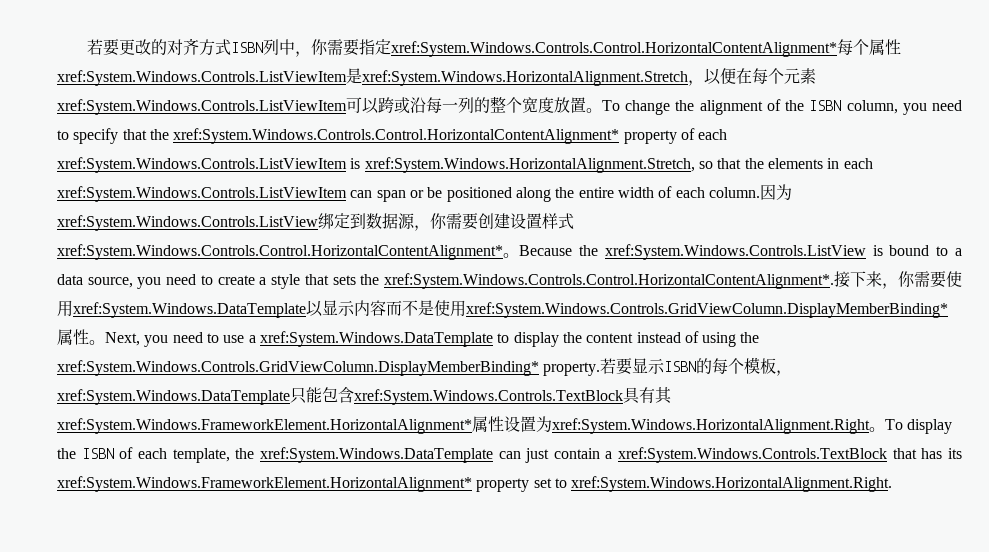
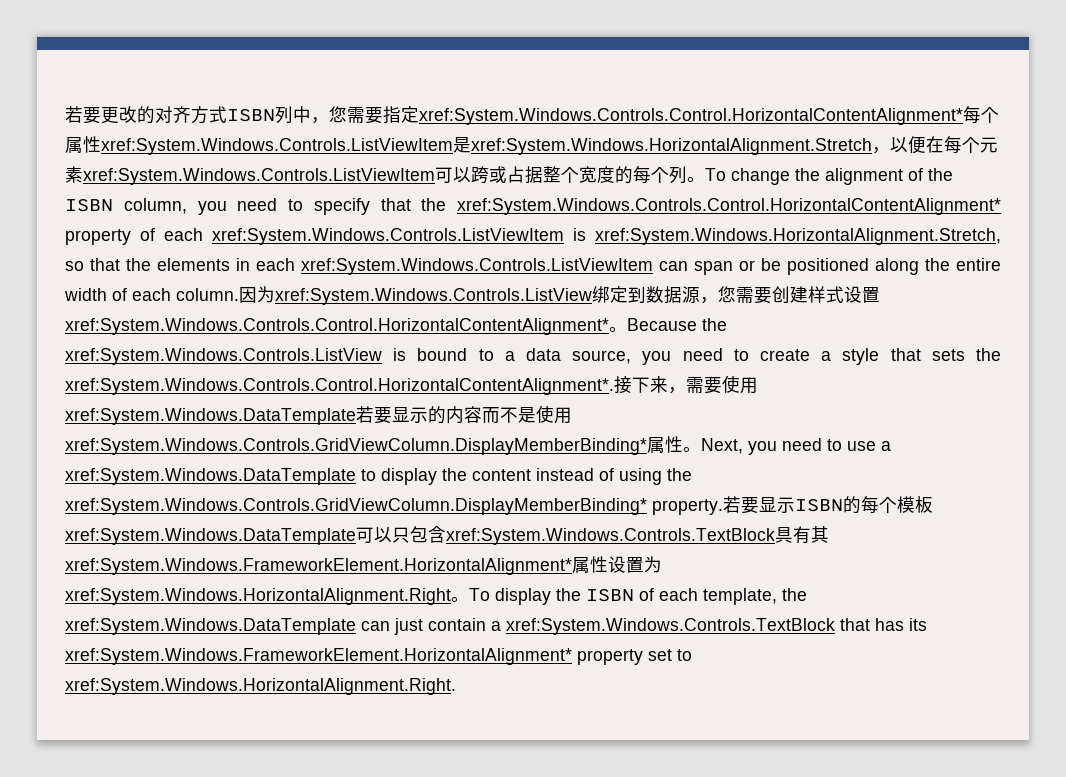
- 若要更改的对齐方式ISBN列中，你需要指定xref:System.Windows.Controls.Control.HorizontalContentAlignment*每个属性xref:System.Windows.Controls.ListViewItem是xref:System.Windows.HorizontalAlignment.Stretch，以便在每个元素xref:System.Windows.Controls.ListViewItem可以跨或沿每一列的整个宽度放置。
+ 若要更改的对齐方式ISBN列中，您需要指定xref:System.Windows.Controls.Control.HorizontalContentAlignment*每个属性xref:System.Windows.Controls.ListViewItem是xref:System.Windows.HorizontalAlignment.Stretch，以便在每个元素xref:System.Windows.Controls.ListViewItem可以跨或占据整个宽度的每个列。
- 因为xref:System.Windows.Controls.ListView绑定到数据源，你需要创建设置样式xref:System.Windows.Controls.Control.HorizontalContentAlignment*。
+ 因为xref:System.Windows.Controls.ListView绑定到数据源，您需要创建样式设置xref:System.Windows.Controls.Control.HorizontalContentAlignment*。
- Because the xref:System.Windows.Controls.ListView is bound to a data source, you need to create a style that sets the xref:System.Windows.Controls.Control.HorizontalContentAlignment*.接下来，你需要使用xref:System.Windows.DataTemplate以显示内容而不是使用xref:System.Windows.Controls.GridViewColumn.DisplayMemberBinding*属性。
+ Because the xref:System.Windows.Controls.ListView is bound to a data source, you need to create a style that sets the xref:System.Windows.Controls.Control.HorizontalContentAlignment*.接下来，需要使用xref:System.Windows.DataTemplate若要显示的内容而不是使用xref:System.Windows.Controls.GridViewColumn.DisplayMemberBinding*属性。
- 若要显示ISBN的每个模板，xref:System.Windows.DataTemplate只能包含xref:System.Windows.Controls.TextBlock具有其xref:System.Windows.FrameworkElement.HorizontalAlignment*属性设置为xref:System.Windows.HorizontalAlignment.Right。
+ 若要显示ISBN的每个模板xref:System.Windows.DataTemplate可以只包含xref:System.Windows.Controls.TextBlock具有其xref:System.Windows.FrameworkElement.HorizontalAlignment*属性设置为xref:System.Windows.HorizontalAlignment.Right。

